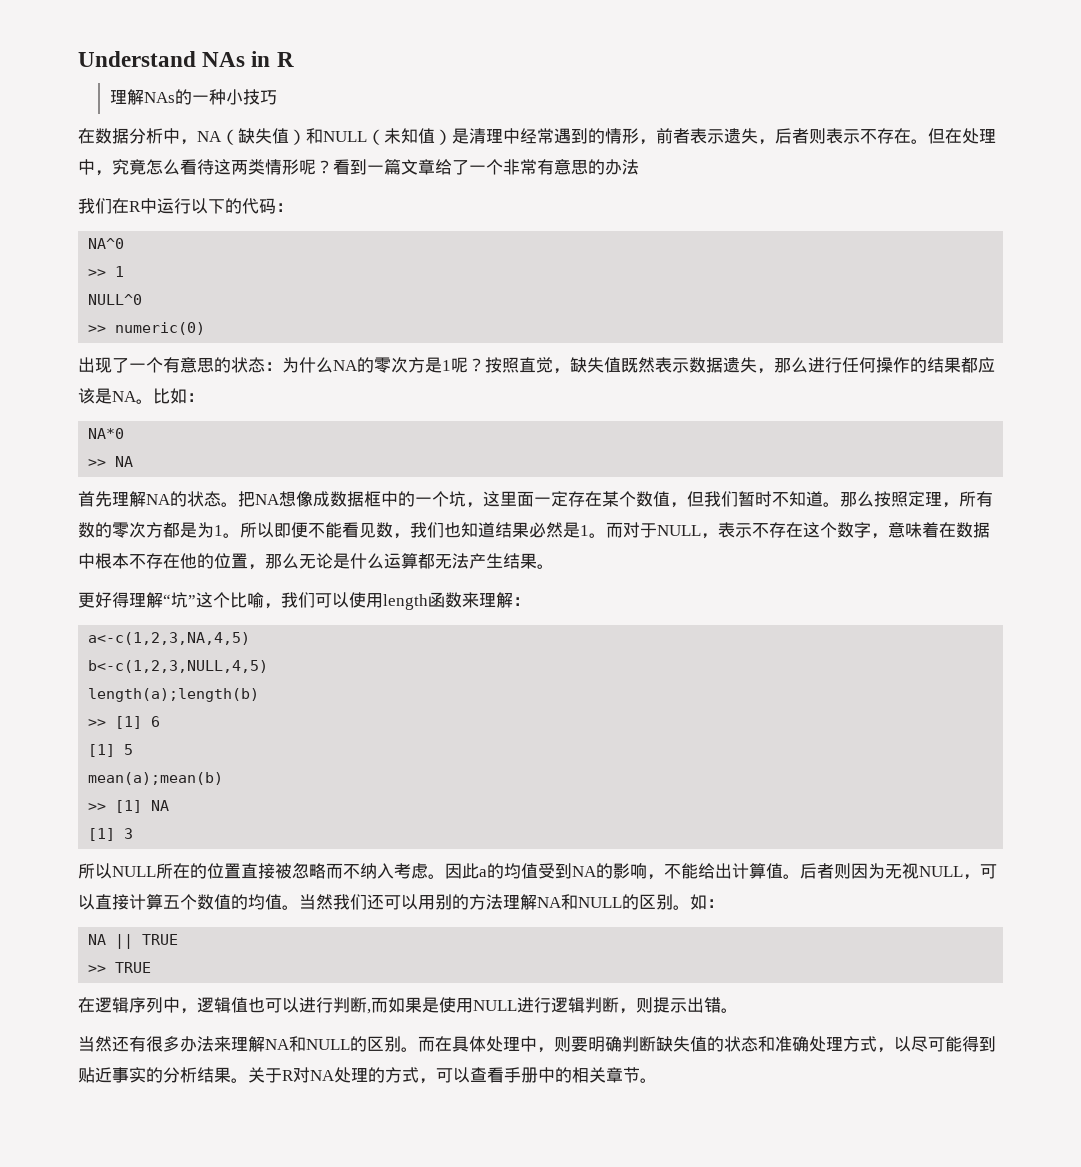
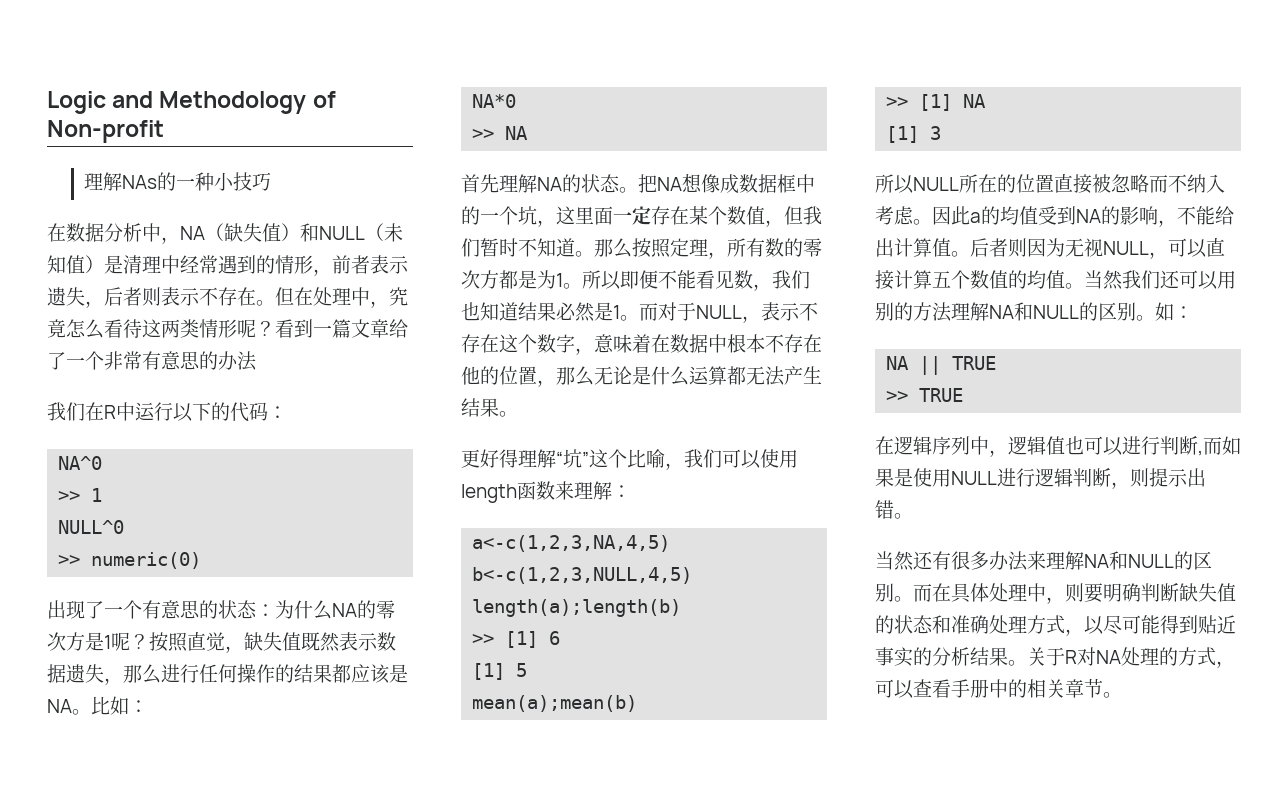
- Understand NAs in R
+ Logic and Methodology of Non-profit

